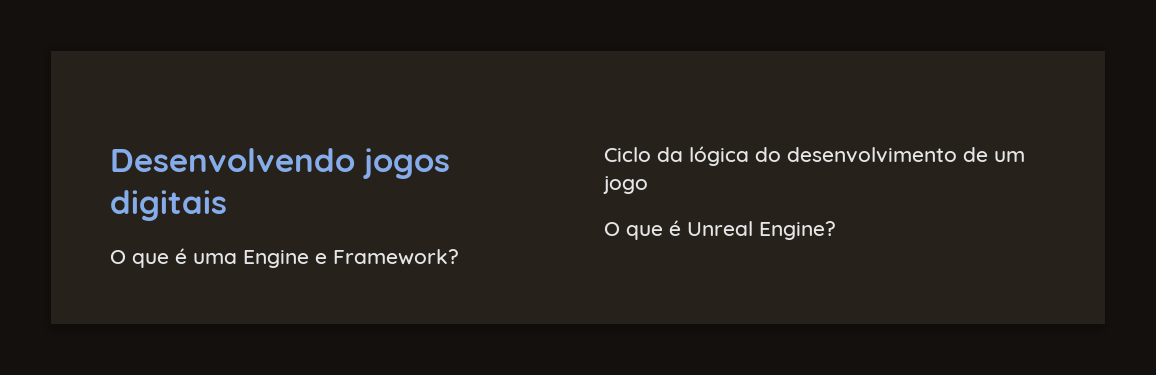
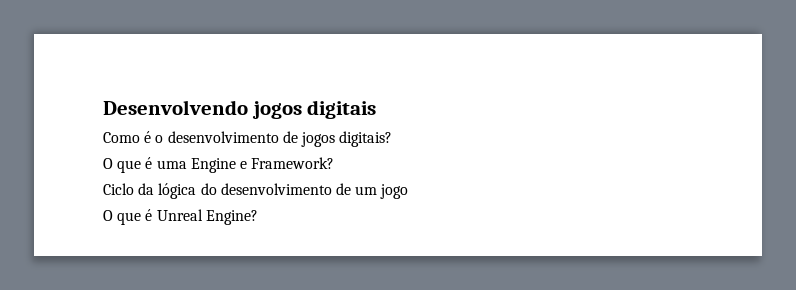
+ Como é o desenvolvimento de jogos digitais?

